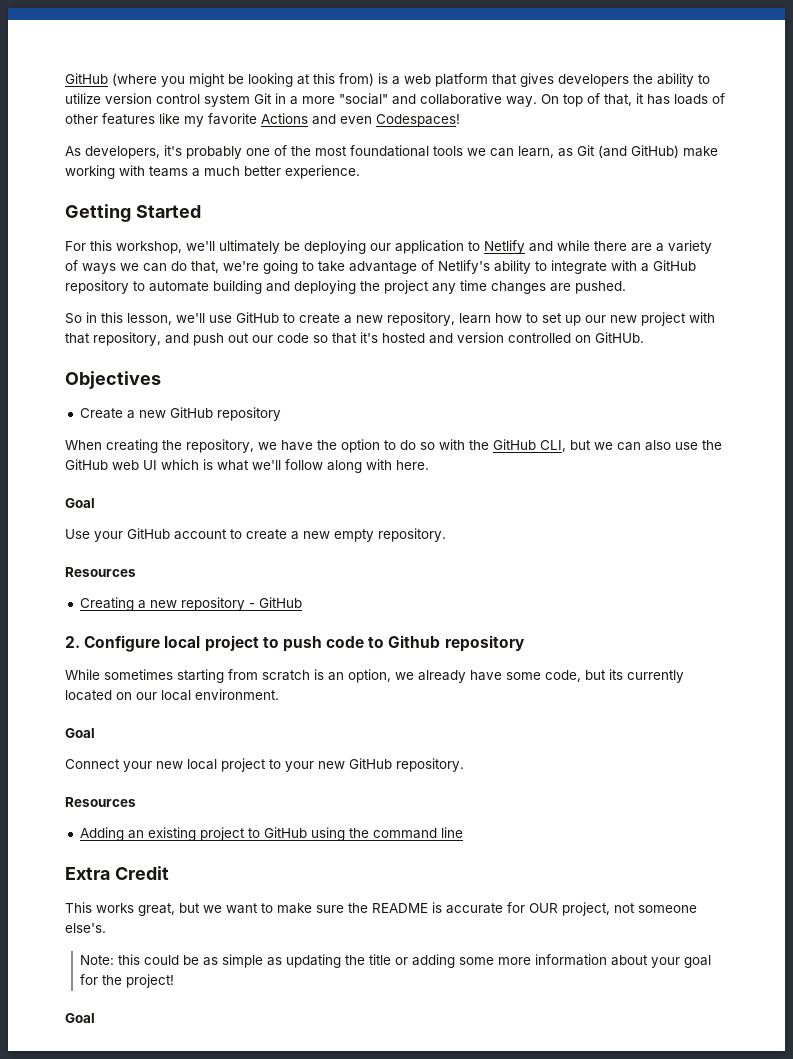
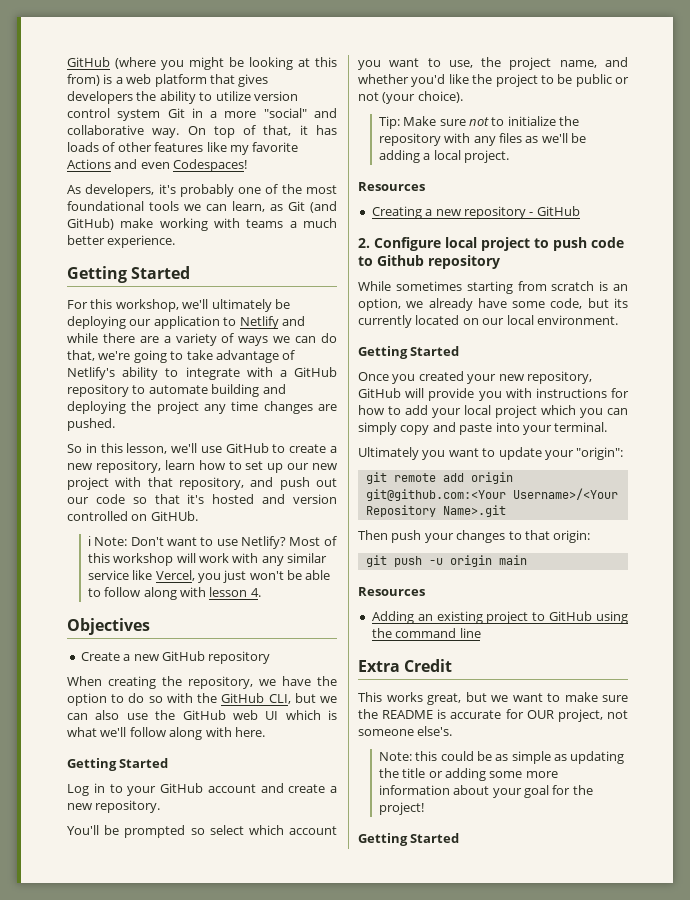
+ ℹ Note: Don't want to use Netlify? Most of this workshop will work with any similar service like Vercel, you just won't be able to follow along with lesson 4.
  When creating the repository, we have the option to do so with the GitHub CLI, but we can also use the GitHub web UI which is what we'll follow along with here.
- Goal
- Use your GitHub account to create a new empty repository.
+ Getting Started
+ Log in to your GitHub account and create a new repository.
+ You'll be prompted so select which account you want to use, the project name, and whether you'd like the project to be public or not (your choice).
+ Tip: Make sure not to initialize the repository with any files as we'll be adding a local project.
  While sometimes starting from scratch is an option, we already have some code, but its currently located on our local environment.
- Goal
- Connect your new local project to your new GitHub repository.
+ Getting Started
+ Once you created your new repository, GitHub will provide you with instructions for how to add your local project which you can simply copy and paste into your terminal.
+ Ultimately you want to update your "origin":
+ git remote add origin git@github.com:<Your Username>/<Your Repository Name>.git
+ Then push your changes to that origin:
+ git push -u origin main
  Note: this could be as simple as updating the title or adding some more information about your goal for the project!
- Goal
+ Getting Started

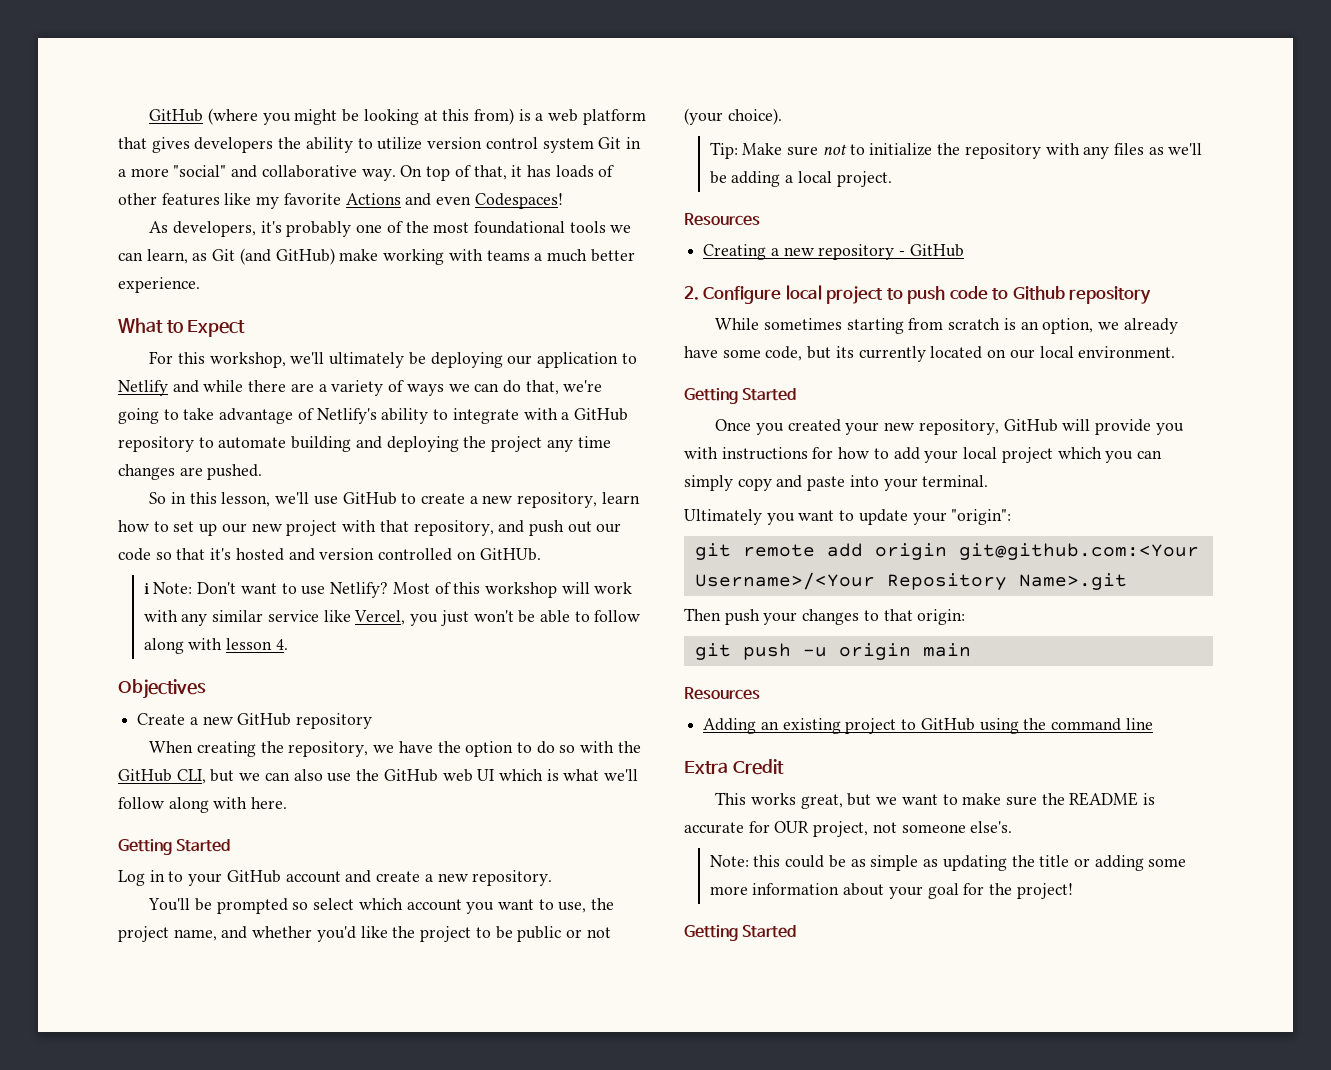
  As developers, it's probably one of the most foundational tools we can learn, as Git (and GitHub) make working with teams a much better experience.
- Getting Started
+ What to Expect

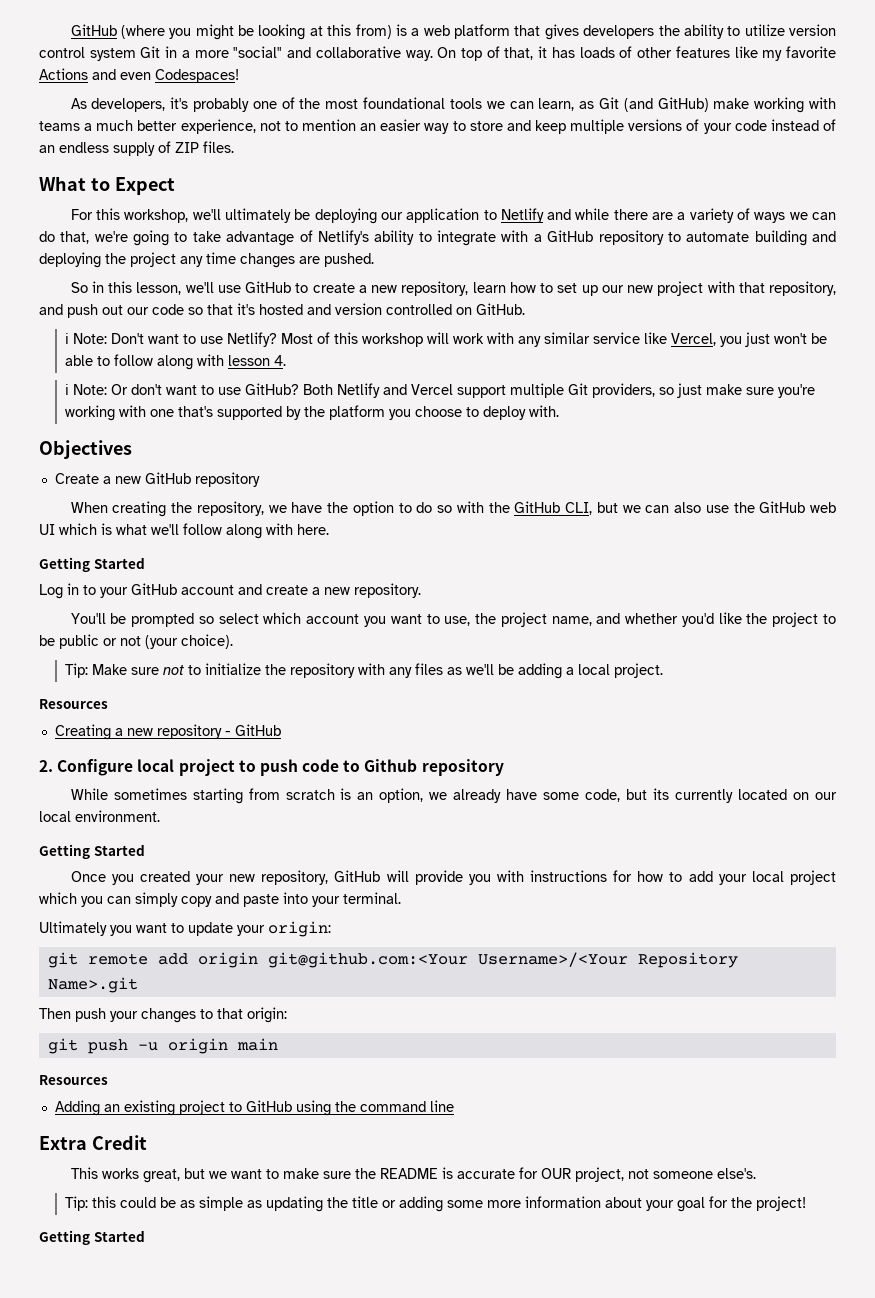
- As developers, it's probably one of the most foundational tools we can learn, as Git (and GitHub) make working with teams a much better experience.
+ As developers, it's probably one of the most foundational tools we can learn, as Git (and GitHub) make working with teams a much better experience, not to mention an easier way to store and keep multiple versions of your code instead of an endless supply of ZIP files.
- So in this lesson, we'll use GitHub to create a new repository, learn how to set up our new project with that repository, and push out our code so that it's hosted and version controlled on GitHUb.
+ So in this lesson, we'll use GitHub to create a new repository, learn how to set up our new project with that repository, and push out our code so that it's hosted and version controlled on GitHub.
+ ℹ Note: Or don't want to use GitHub? Both Netlify and Vercel support multiple Git providers, so just make sure you're working with one that's supported by the platform you choose to deploy with.
- Ultimately you want to update your "origin":
+ Ultimately you want to update your origin:
- Note: this could be as simple as updating the title or adding some more information about your goal for the project!
+ Tip: this could be as simple as updating the title or adding some more information about your goal for the project!

